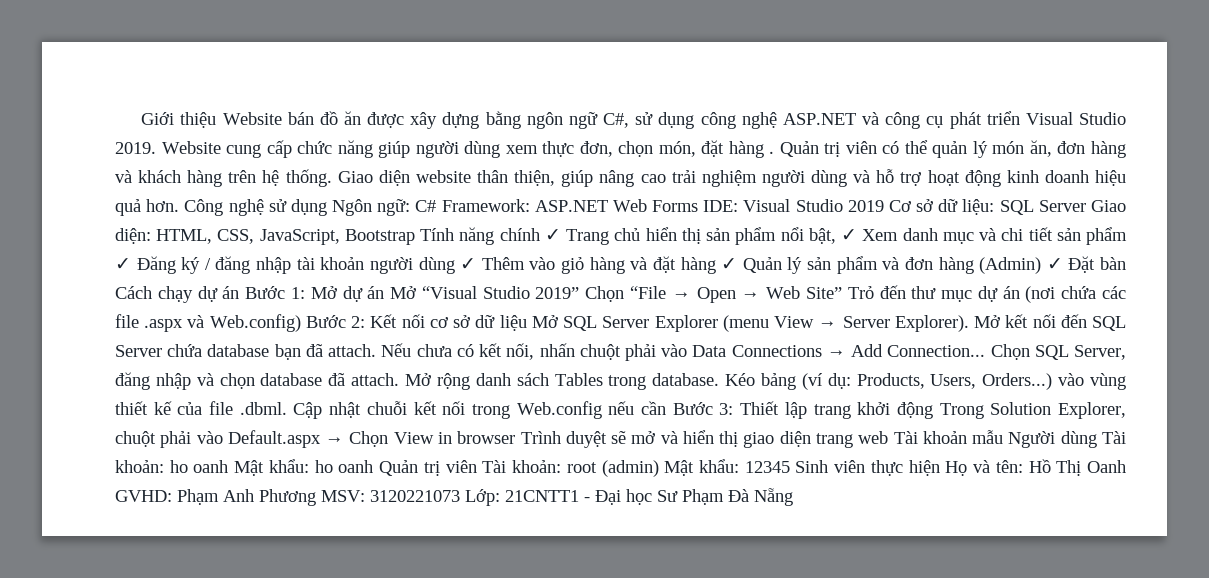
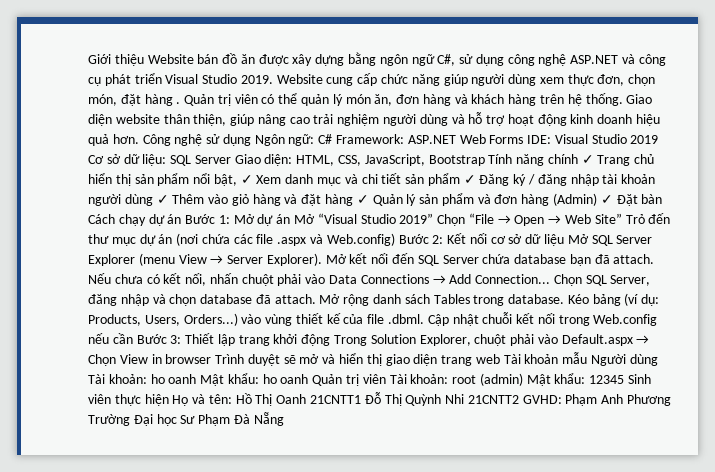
- Hồ Thị Oanh GVHD: Phạm Anh Phương MSV: 3120221073 Lớp: 21CNTT1 - Đại học Sư Phạm Đà Nẵng
+ Hồ Thị Oanh 21CNTT1 Đỗ Thị Quỳnh Nhi 21CNTT2 GVHD: Phạm Anh Phương Trường Đại học Sư Phạm Đà Nẵng

